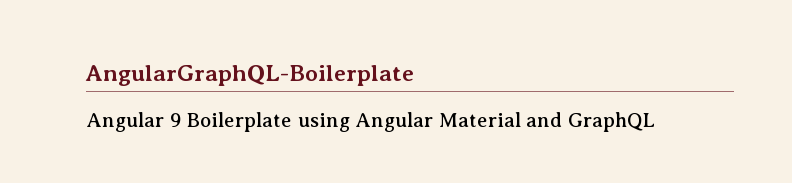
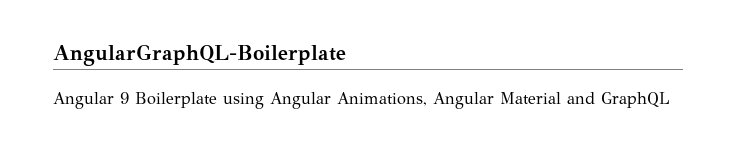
- Angular 9 Boilerplate using Angular Material and GraphQL
+ Angular 9 Boilerplate using Angular Animations, Angular Material and GraphQL

